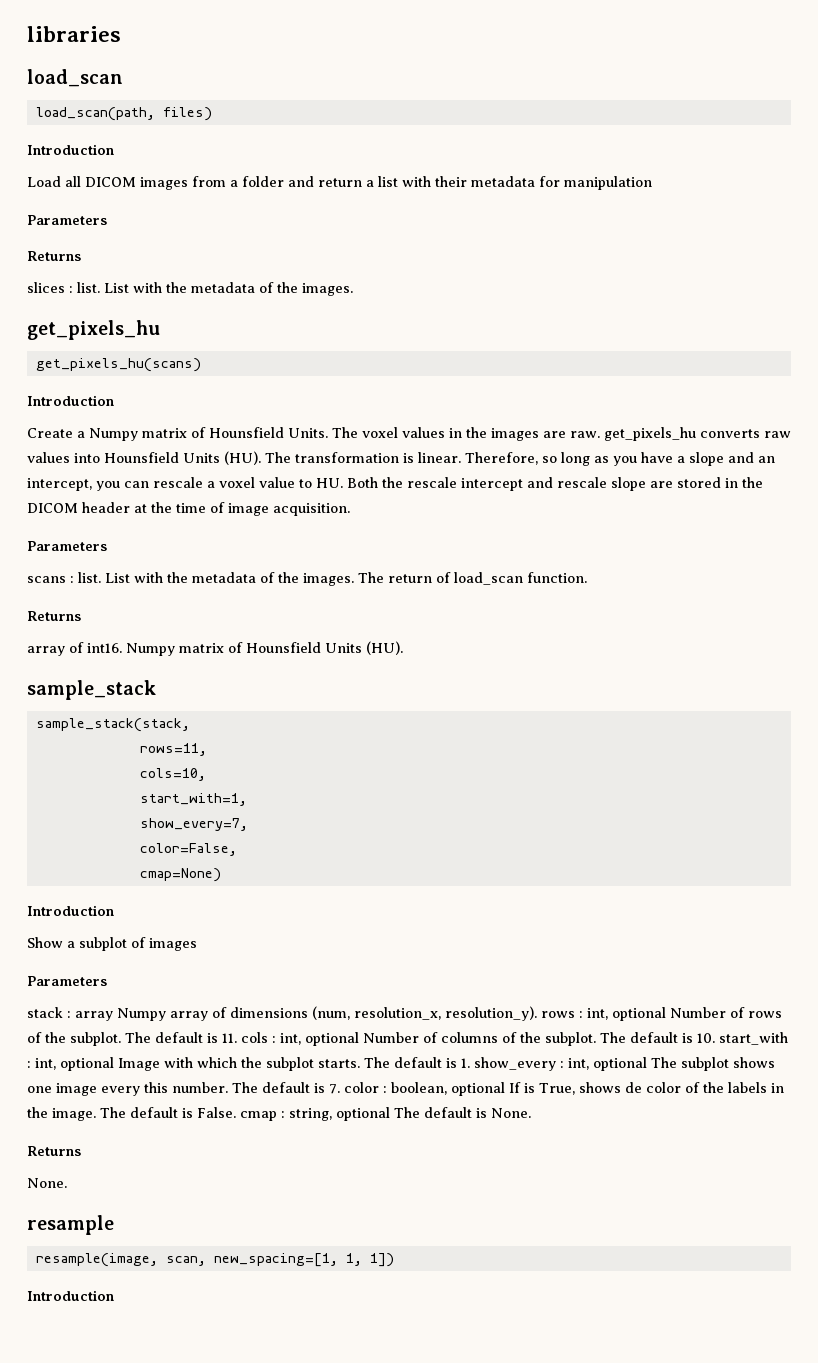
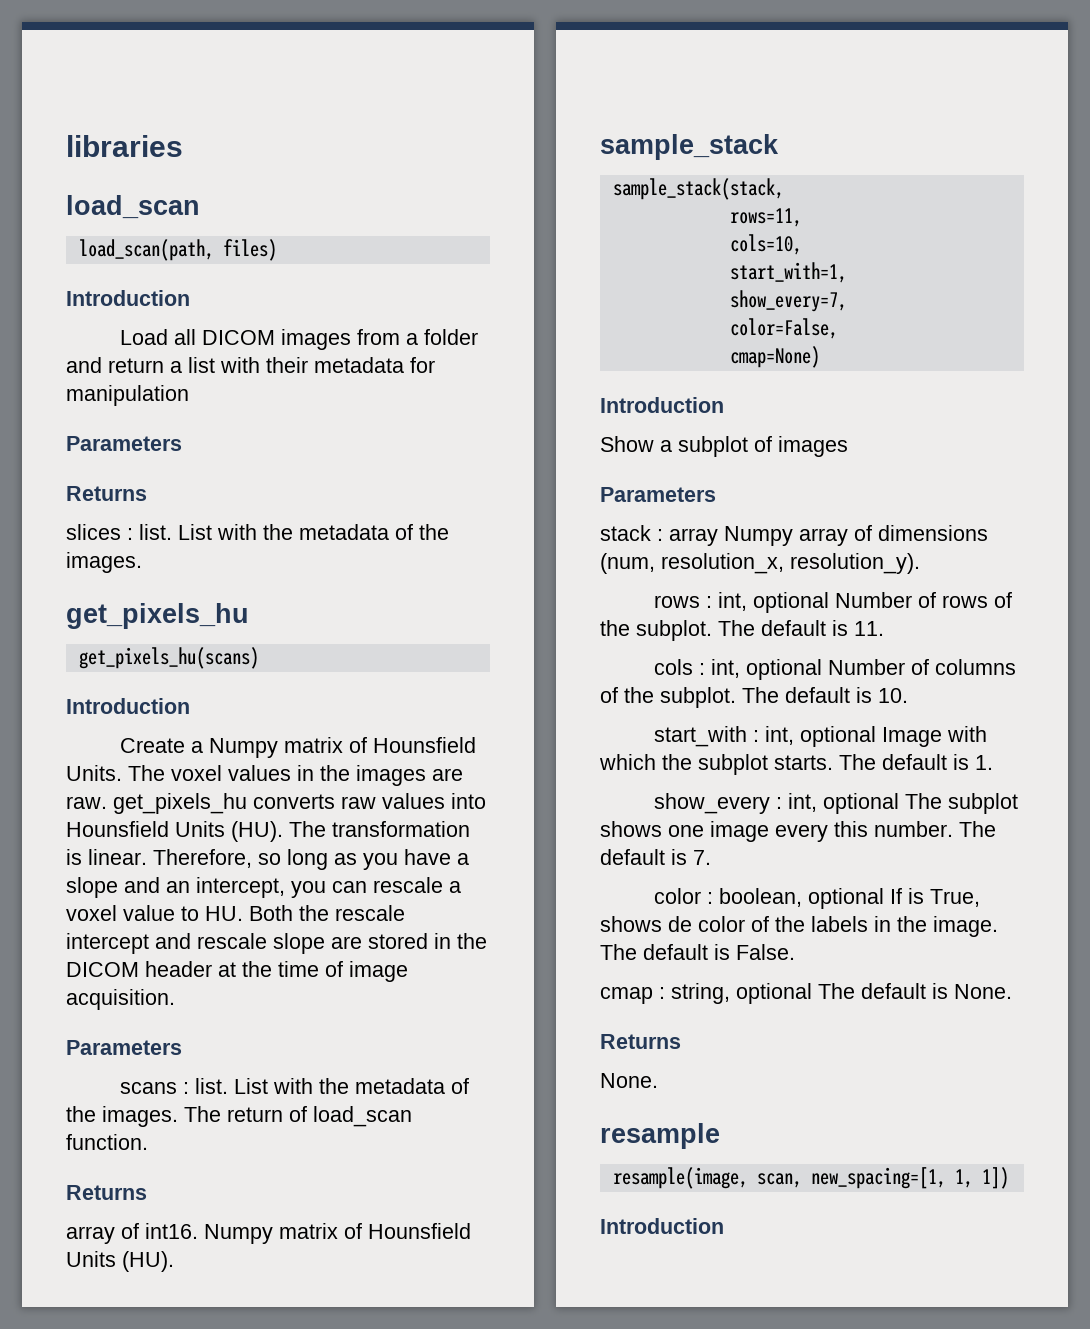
- stack : array Numpy array of dimensions (num, resolution_x, resolution_y). rows : int, optional Number of rows of the subplot.
+ stack : array Numpy array of dimensions (num, resolution_x, resolution_y).
+ rows : int, optional Number of rows of the subplot.
- The default is 11. cols : int, optional Number of columns of the subplot.
+ The default is 11.
+ cols : int, optional Number of columns of the subplot.
- The default is 10. start_with : int, optional Image with which the subplot starts.
+ The default is 10.
+ start_with : int, optional Image with which the subplot starts.
- The default is 1. show_every : int, optional The subplot shows one image every this number.
+ The default is 1.
+ show_every : int, optional The subplot shows one image every this number.
- The default is 7. color : boolean, optional If is True, shows de color of the labels in the image.
+ The default is 7.
+ color : boolean, optional If is True, shows de color of the labels in the image.
- The default is False. cmap : string, optional The default is None.
+ The default is False.
+ cmap : string, optional The default is None.

